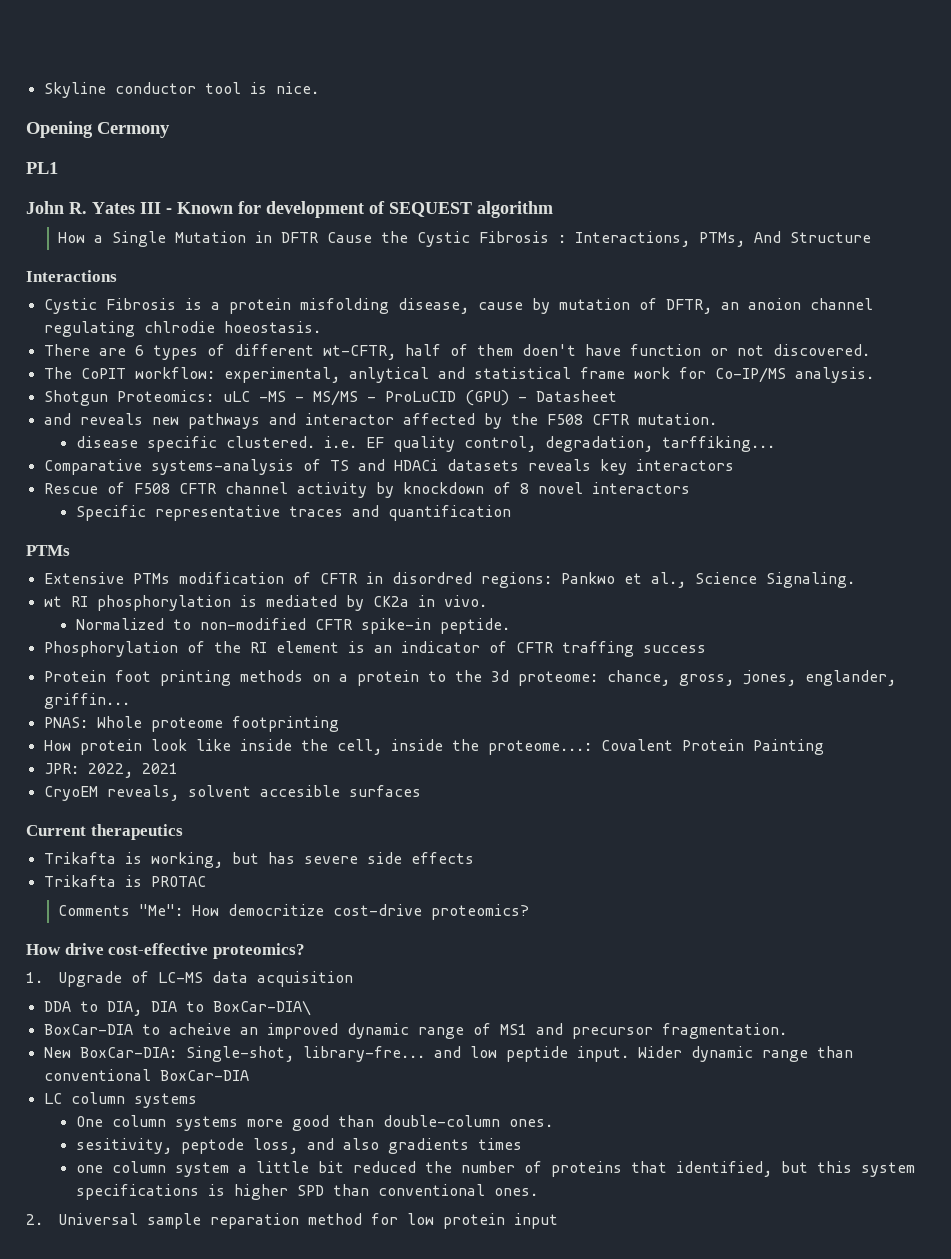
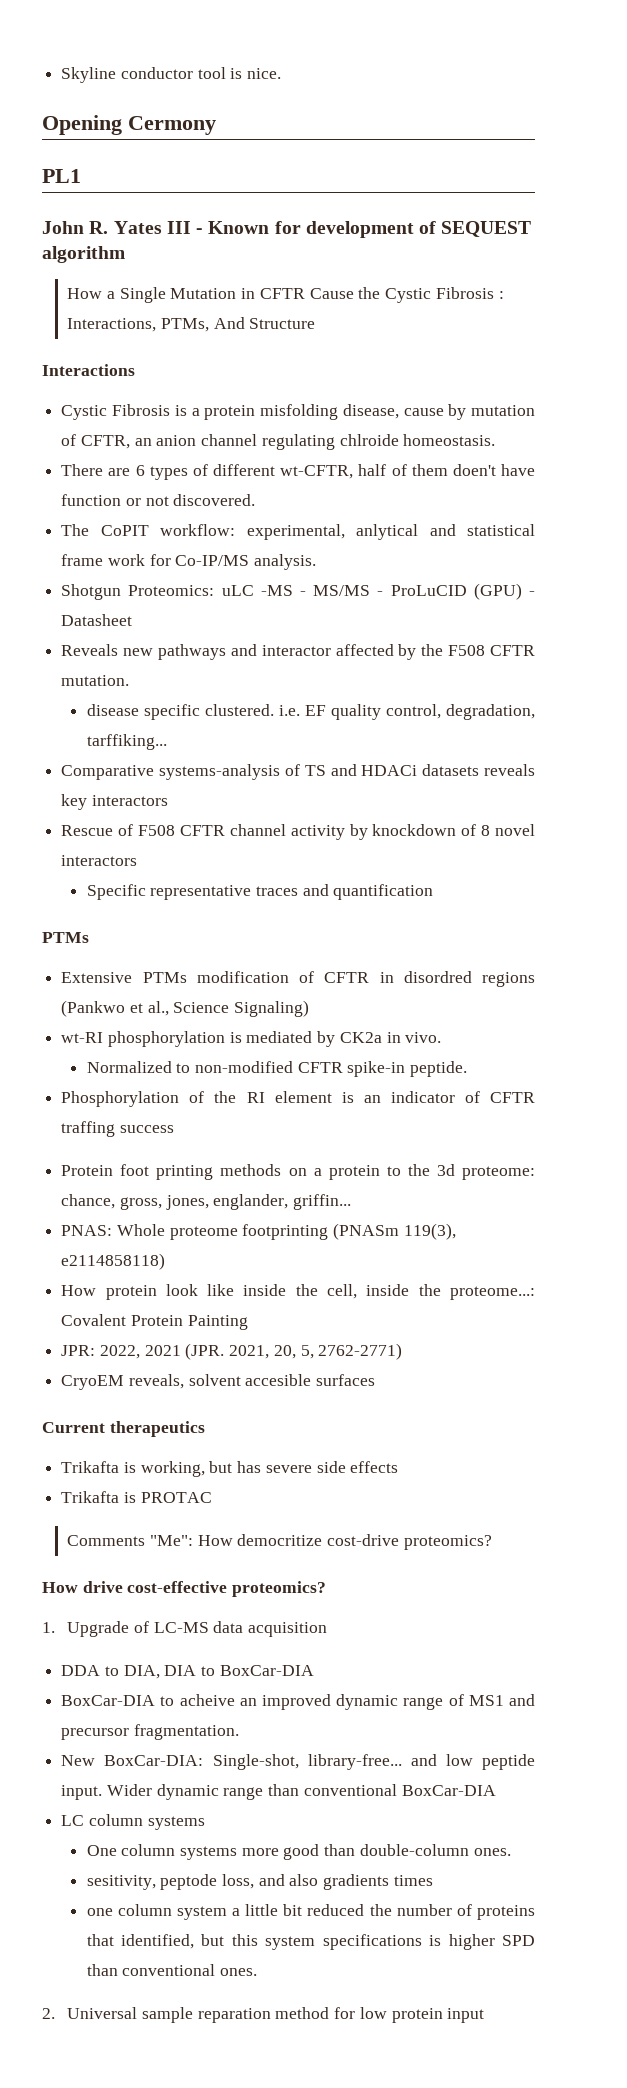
- How a Single Mutation in DFTR Cause the Cystic Fibrosis : Interactions, PTMs, And Structure
+ How a Single Mutation in CFTR Cause the Cystic Fibrosis : Interactions, PTMs, And Structure
- Cystic Fibrosis is a protein misfolding disease, cause by mutation of DFTR, an anoion channel regulating chlrodie hoeostasis.
+ Cystic Fibrosis is a protein misfolding disease, cause by mutation of CFTR, an anion channel regulating chlroide homeostasis.
- and reveals new pathways and interactor affected by the F508 CFTR mutation.
+ Reveals new pathways and interactor affected by the F508 CFTR mutation.
- Extensive PTMs modification of CFTR in disordred regions: Pankwo et al., Science Signaling.
- wt RI phosphorylation is mediated by CK2a in vivo.
+ Extensive PTMs modification of CFTR in disordred regions (Pankwo et al., Science Signaling)
+ wt-RI phosphorylation is mediated by CK2a in vivo.
- PNAS: Whole proteome footprinting
+ PNAS: Whole proteome footprinting (PNASm 119(3), e2114858118)
- JPR: 2022, 2021
+ JPR: 2022, 2021 (JPR. 2021, 20, 5, 2762-2771)
- DDA to DIA, DIA to BoxCar-DIA\
+ DDA to DIA, DIA to BoxCar-DIA
- New BoxCar-DIA: Single-shot, library-fre... and low peptide input.
+ New BoxCar-DIA: Single-shot, library-free... and low peptide input.

